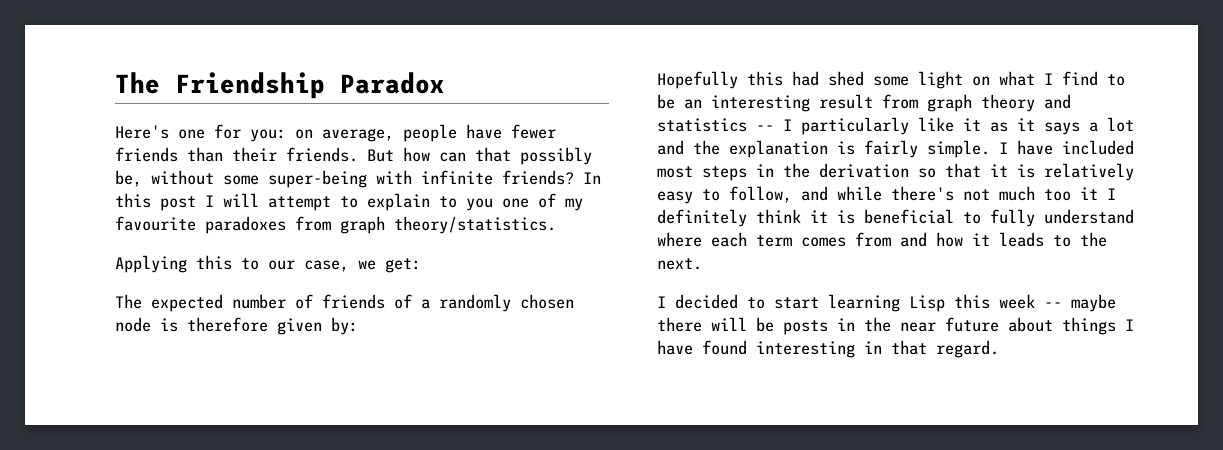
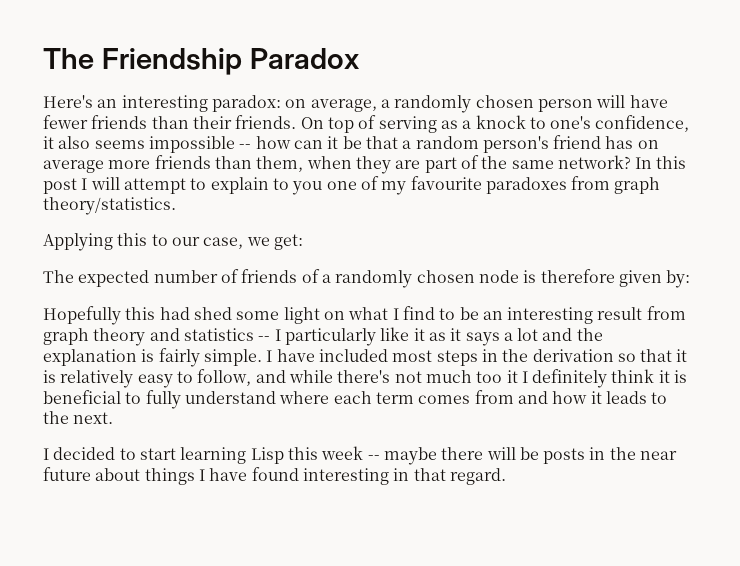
- Here's one for you: on average, people have fewer friends than their friends.
+ Here's an interesting paradox: on average, a randomly chosen person will have fewer friends than their friends.
- But how can that possibly be, without some super-being with infinite friends?
+ On top of serving as a knock to one's confidence, it also seems impossible -- how can it be that a random person's friend has on average more friends than them, when they are part of the same network?

